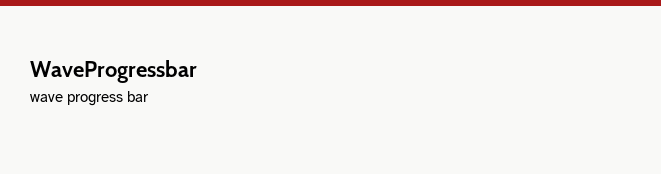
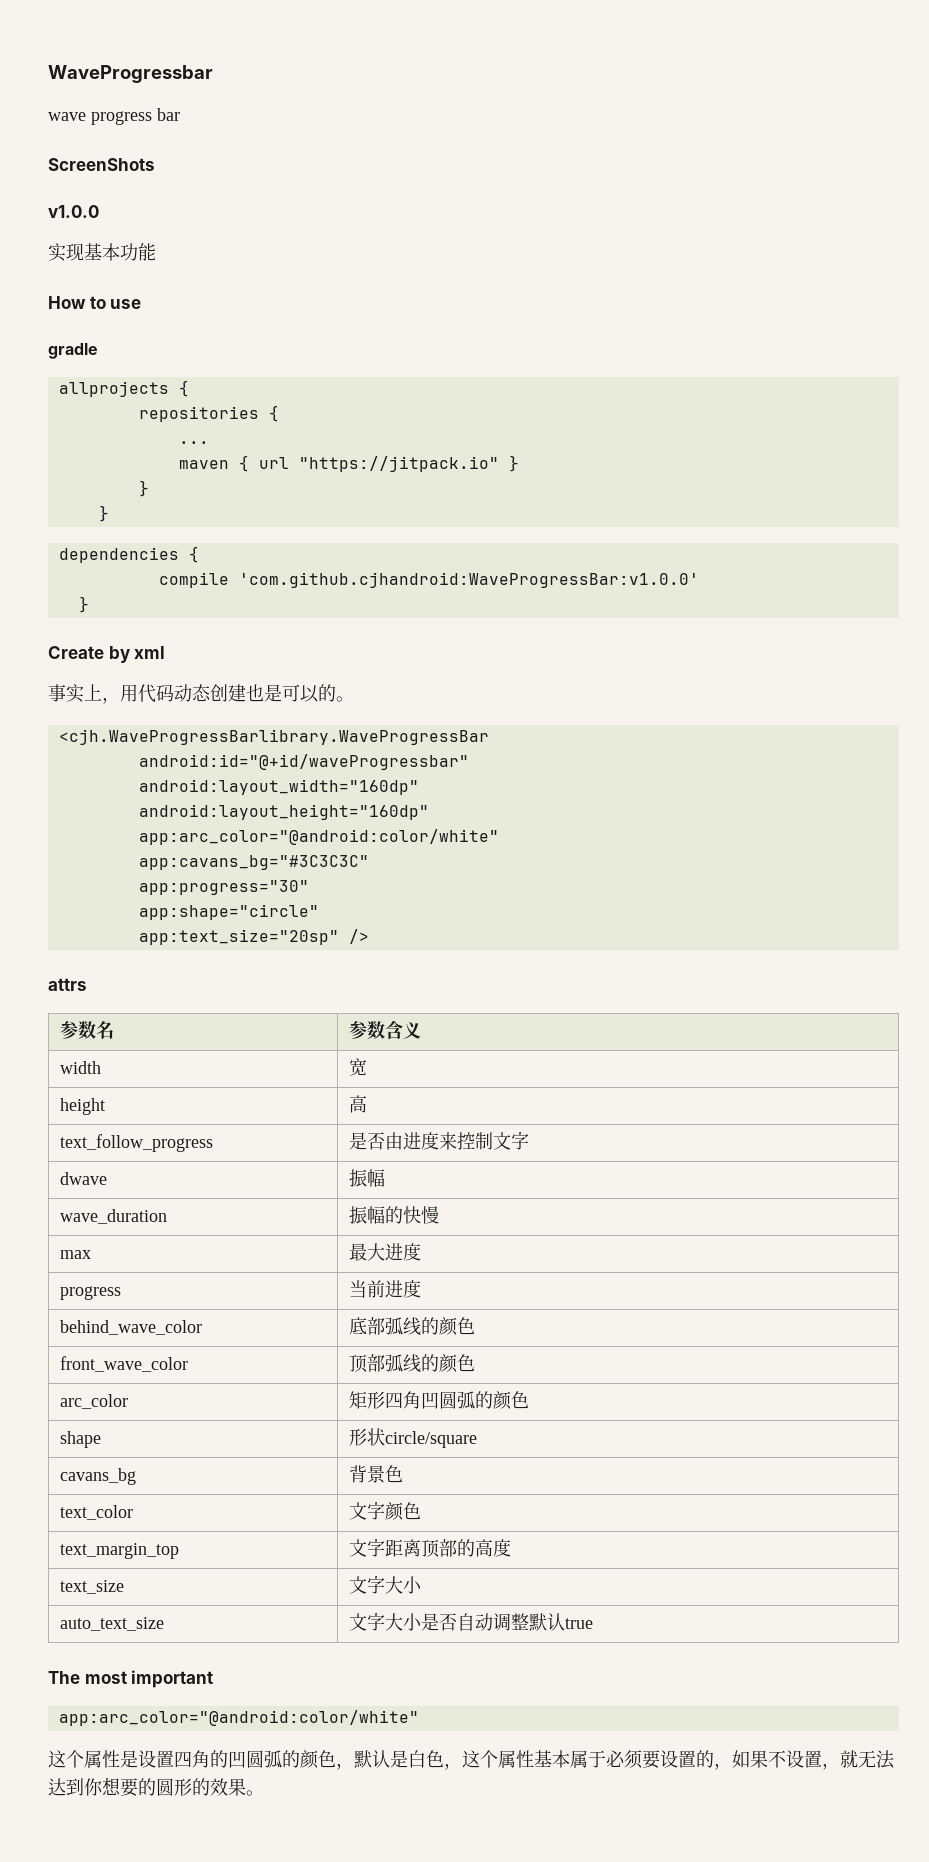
+ ScreenShots
+ v1.0.0
+ 实现基本功能
+ How to use
+ gradle
+ allprojects {
+ repositories {
+ ...
+ maven { url "https://jitpack.io" }
+ }
+ }
+ dependencies {
+ compile 'com.github.cjhandroid:WaveProgressBar:v1.0.0'
+ }
+ Create by xml
+ 事实上，用代码动态创建也是可以的。
+ <cjh.WaveProgressBarlibrary.WaveProgressBar
+ android:id="@+id/waveProgressbar"
+ android:layout_width="160dp"
+ android:layout_height="160dp"
+ app:arc_color="@android:color/white"
+ app:cavans_bg="#3C3C3C"
+ app:progress="30"
+ app:shape="circle"
+ app:text_size="20sp" />
+ attrs
+ 参数名 | 参数含义
+ width | 宽
+ height | 高
+ text_follow_progress | 是否由进度来控制文字
+ dwave | 振幅
+ wave_duration | 振幅的快慢
+ max | 最大进度
+ progress | 当前进度
+ behind_wave_color | 底部弧线的颜色
+ front_wave_color | 顶部弧线的颜色
+ arc_color | 矩形四角凹圆弧的颜色
+ shape | 形状circle/square
+ cavans_bg | 背景色
+ text_color | 文字颜色
+ text_margin_top | 文字距离顶部的高度
+ text_size | 文字大小
+ auto_text_size | 文字大小是否自动调整默认true
+ The most important
+ app:arc_color="@android:color/white"
+ 这个属性是设置四角的凹圆弧的颜色，默认是白色，这个属性基本属于必须要设置的，如果不设置，就无法达到你想要的圆形的效果。

